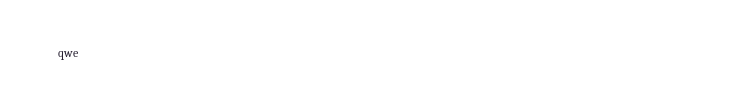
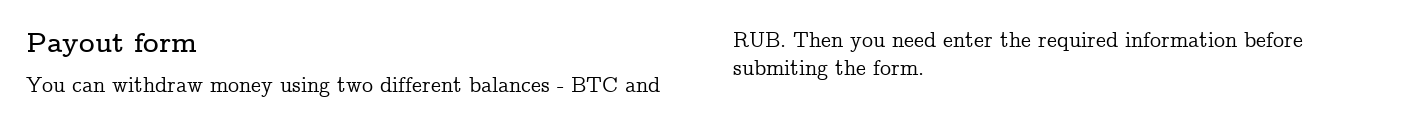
- qwe
+ Payout form
+ You can withdraw money using two different balances - BTC and RUB. Then you need enter the required information before submiting the form.

